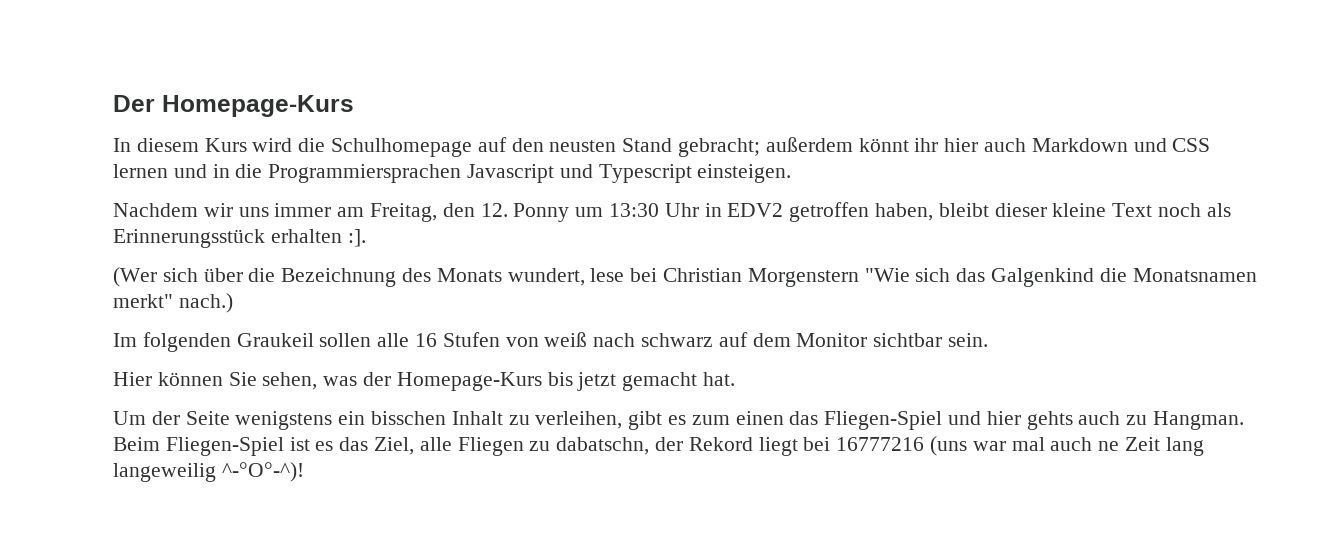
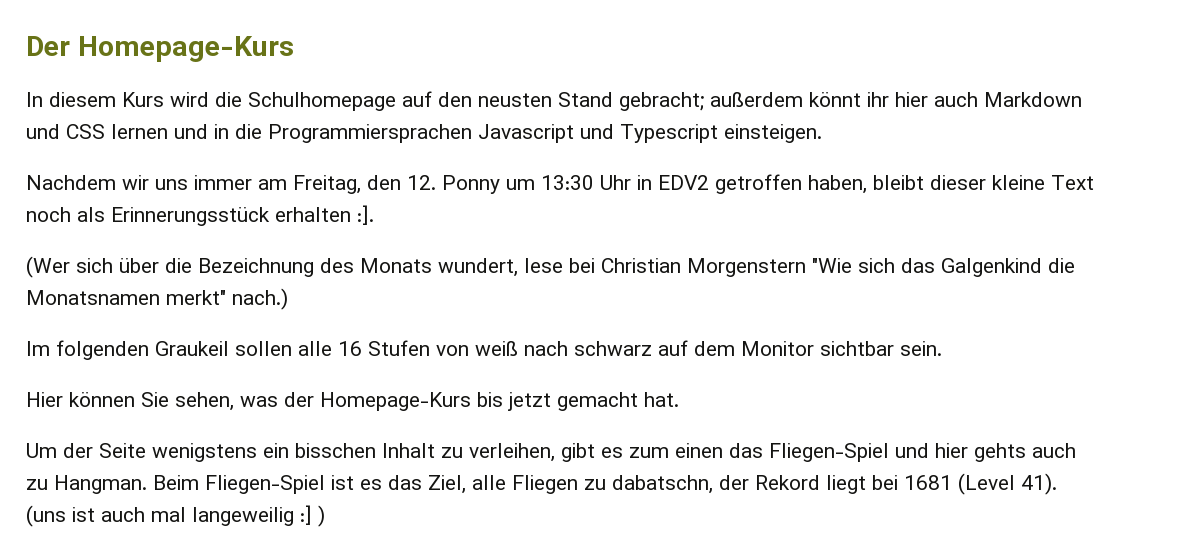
- Beim Fliegen-Spiel ist es das Ziel, alle Fliegen zu dabatschn, der Rekord liegt bei 16777216 (uns war mal auch ne Zeit lang langeweilig ^-°O°-^)!
+ Beim Fliegen-Spiel ist es das Ziel, alle Fliegen zu dabatschn, der Rekord liegt bei 1681 (Level 41). (uns ist auch mal langeweilig :] )

